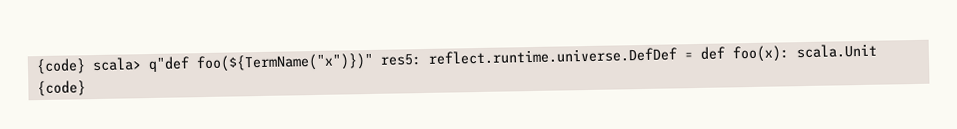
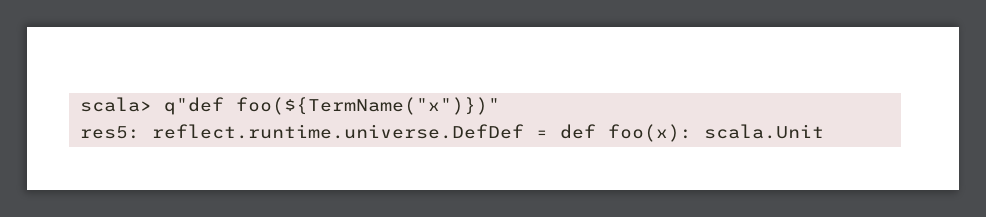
- {code} scala> q"def foo(${TermName("x")})" res5: reflect.runtime.universe.DefDef = def foo(x): scala.Unit {code}
+ scala> q"def foo(${TermName("x")})"
+ res5: reflect.runtime.universe.DefDef = def foo(x): scala.Unit

